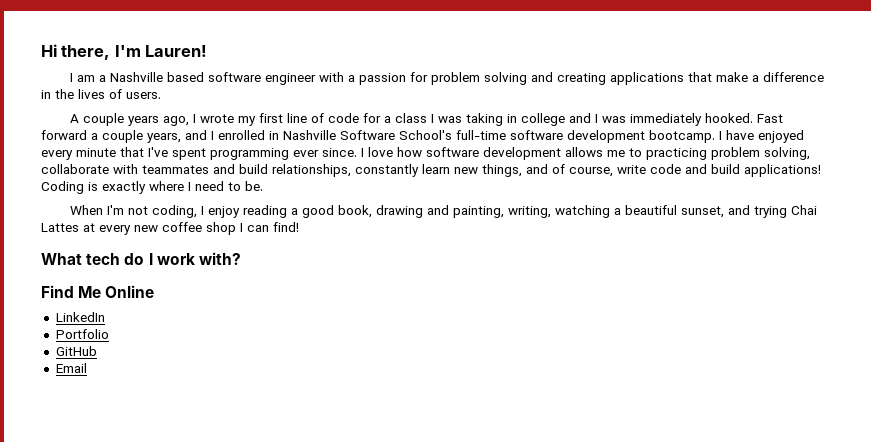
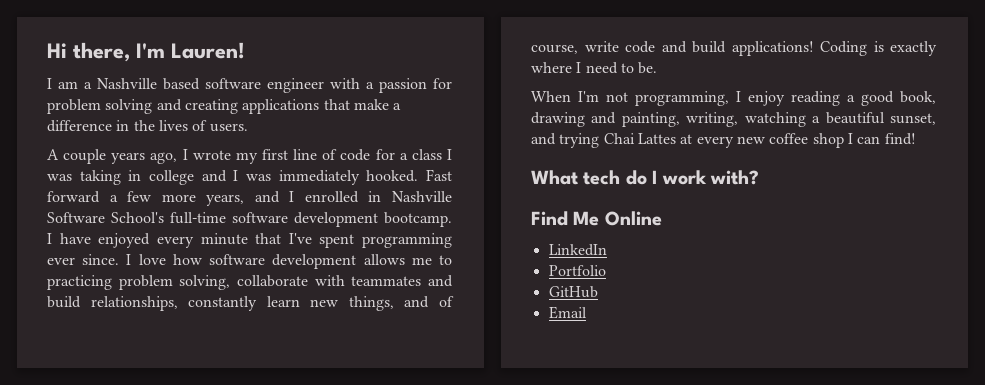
- Fast forward a couple years, and I enrolled in Nashville Software School's full-time software development bootcamp.
+ Fast forward a few more years, and I enrolled in Nashville Software School's full-time software development bootcamp.
- When I'm not coding, I enjoy reading a good book, drawing and painting, writing, watching a beautiful sunset, and trying Chai Lattes at every new coffee shop I can find!
+ When I'm not programming, I enjoy reading a good book, drawing and painting, writing, watching a beautiful sunset, and trying Chai Lattes at every new coffee shop I can find!

